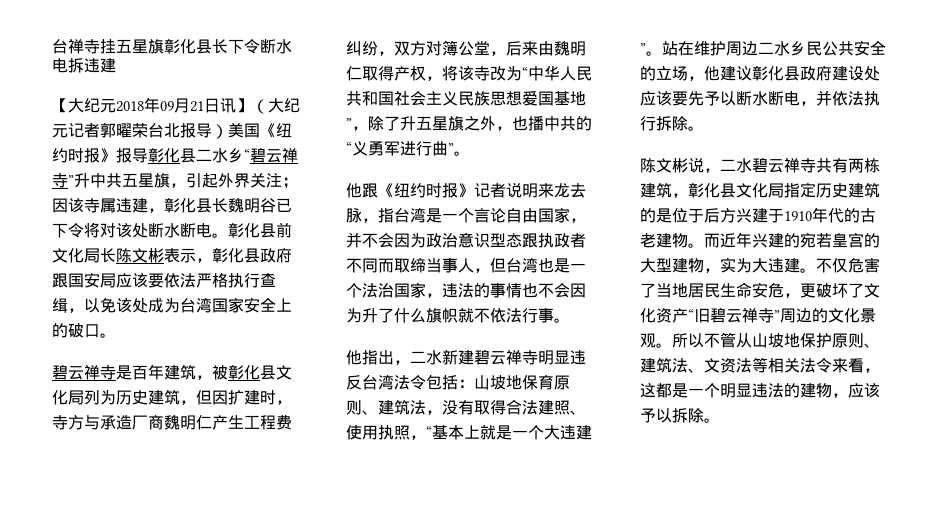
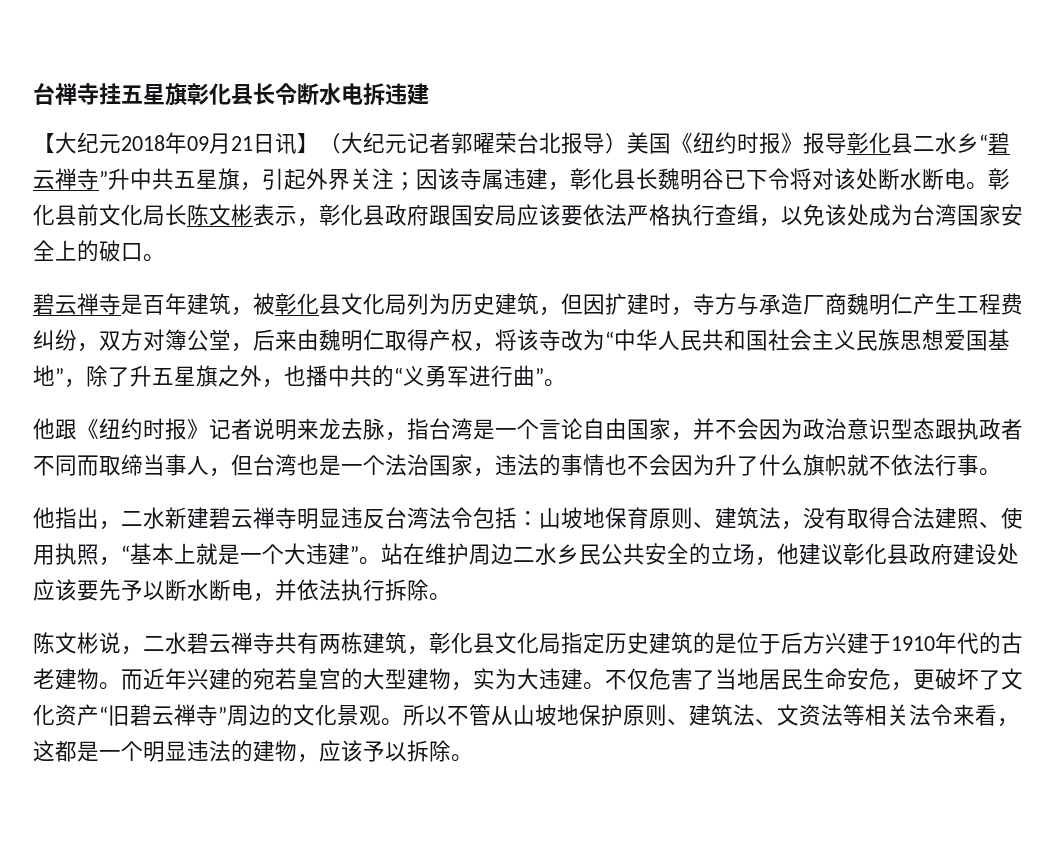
- 台禅寺挂五星旗彰化县长下令断水电拆违建
+ 台禅寺挂五星旗彰化县长令断水电拆违建

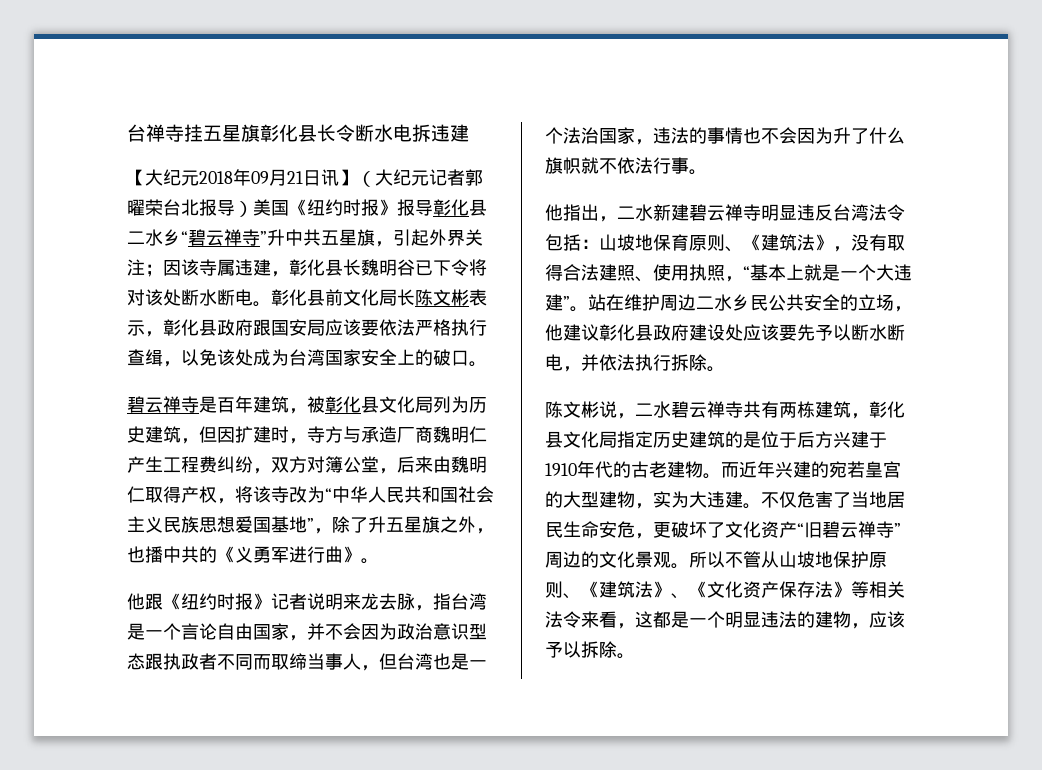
- 碧云禅寺是百年建筑，被彰化县文化局列为历史建筑，但因扩建时，寺方与承造厂商魏明仁产生工程费纠纷，双方对簿公堂，后来由魏明仁取得产权，将该寺改为“中华人民共和国社会主义民族思想爱国基地”，除了升五星旗之外，也播中共的“义勇军进行曲”。
+ 碧云禅寺是百年建筑，被彰化县文化局列为历史建筑，但因扩建时，寺方与承造厂商魏明仁产生工程费纠纷，双方对簿公堂，后来由魏明仁取得产权，将该寺改为“中华人民共和国社会主义民族思想爱国基地”，除了升五星旗之外，也播中共的《义勇军进行曲》。
- 他指出，二水新建碧云禅寺明显违反台湾法令包括：山坡地保育原则、建筑法，没有取得合法建照、使用执照，“基本上就是一个大违建”。
+ 他指出，二水新建碧云禅寺明显违反台湾法令包括：山坡地保育原则、《建筑法》，没有取得合法建照、使用执照，“基本上就是一个大违建”。
- 所以不管从山坡地保护原则、建筑法、文资法等相关法令来看，这都是一个明显违法的建物，应该予以拆除。
+ 所以不管从山坡地保护原则、《建筑法》、《文化资产保存法》等相关法令来看，这都是一个明显违法的建物，应该予以拆除。

